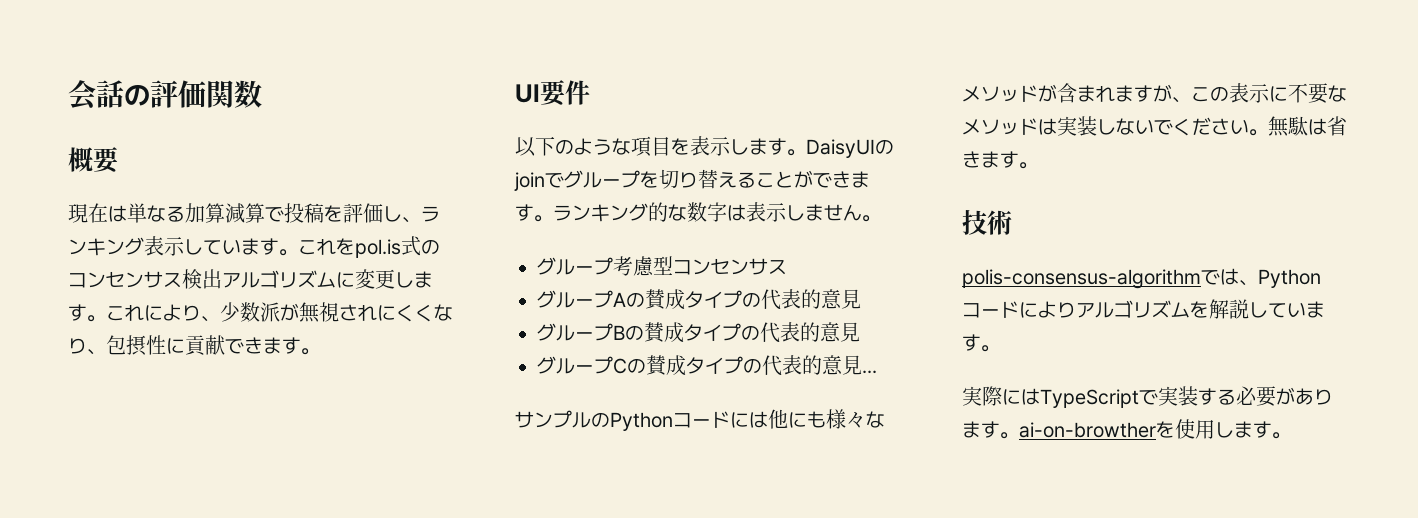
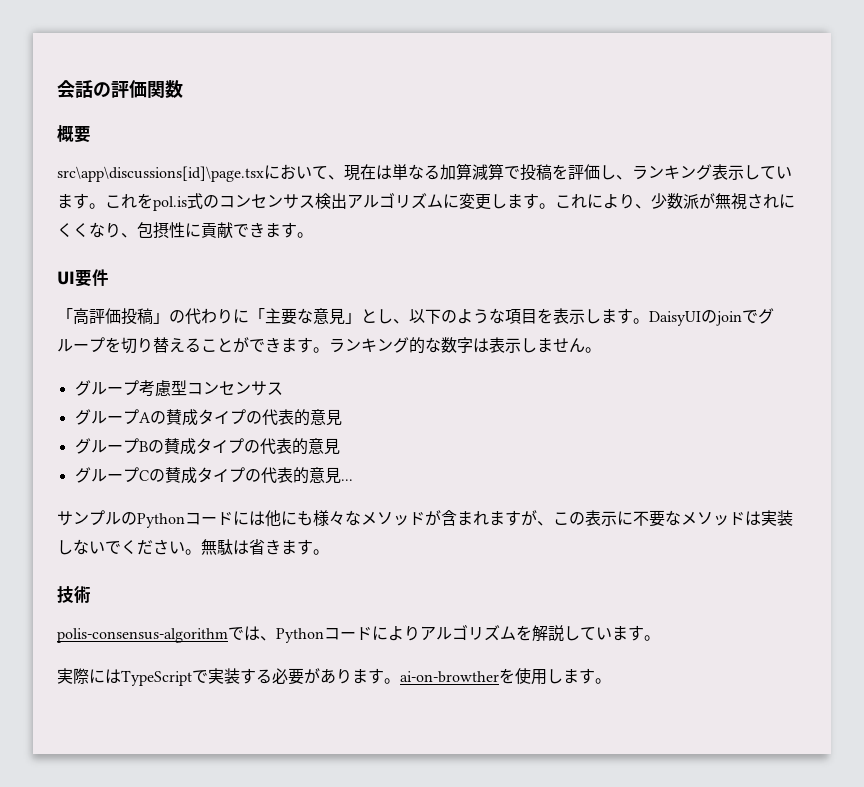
- 現在は単なる加算減算で投稿を評価し、ランキング表示しています。
+ src\app\discussions[id]\page.tsxにおいて、現在は単なる加算減算で投稿を評価し、ランキング表示しています。
- 以下のような項目を表示します。
+ 「高評価投稿」の代わりに「主要な意見」とし、以下のような項目を表示します。

